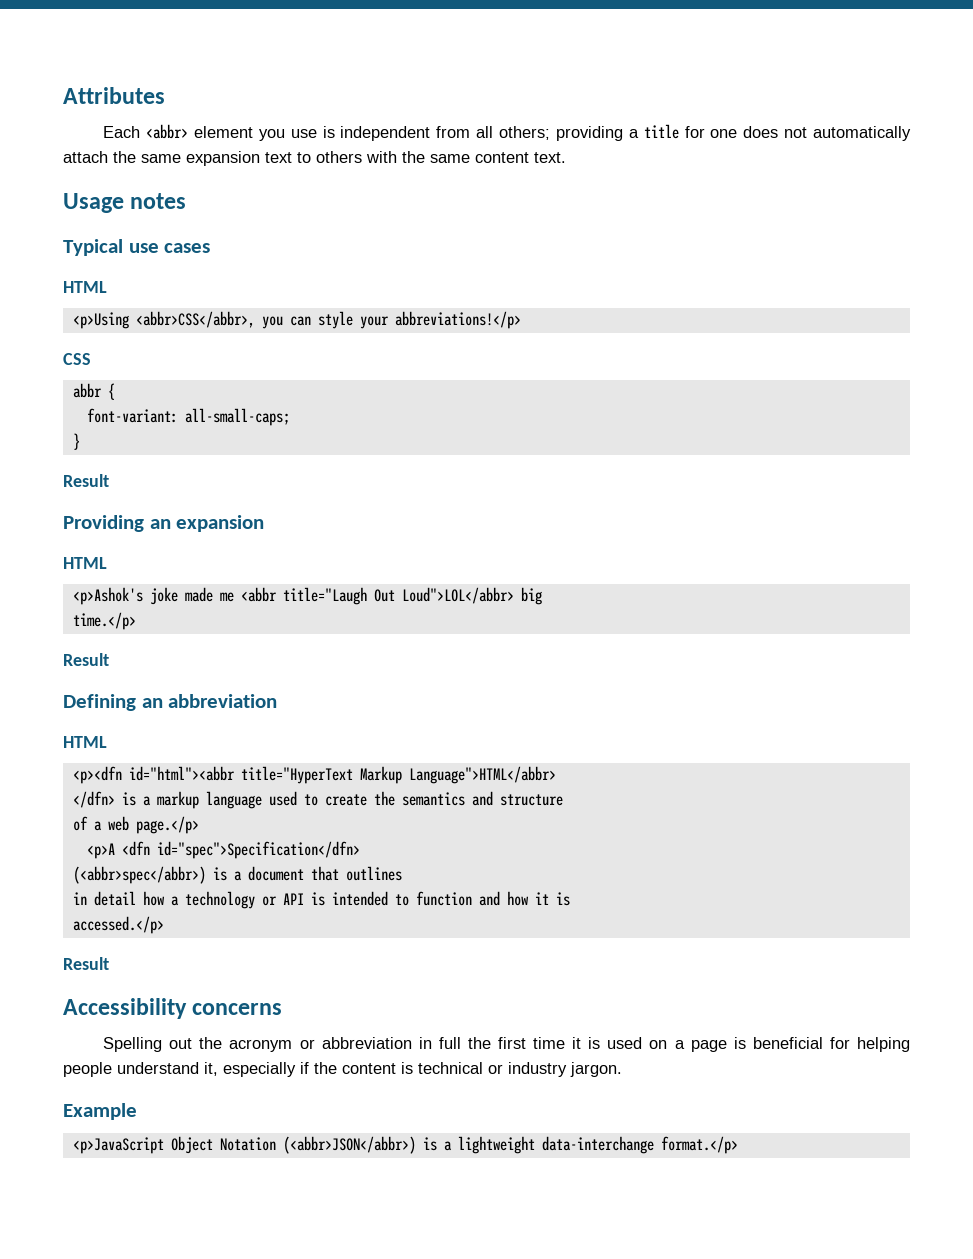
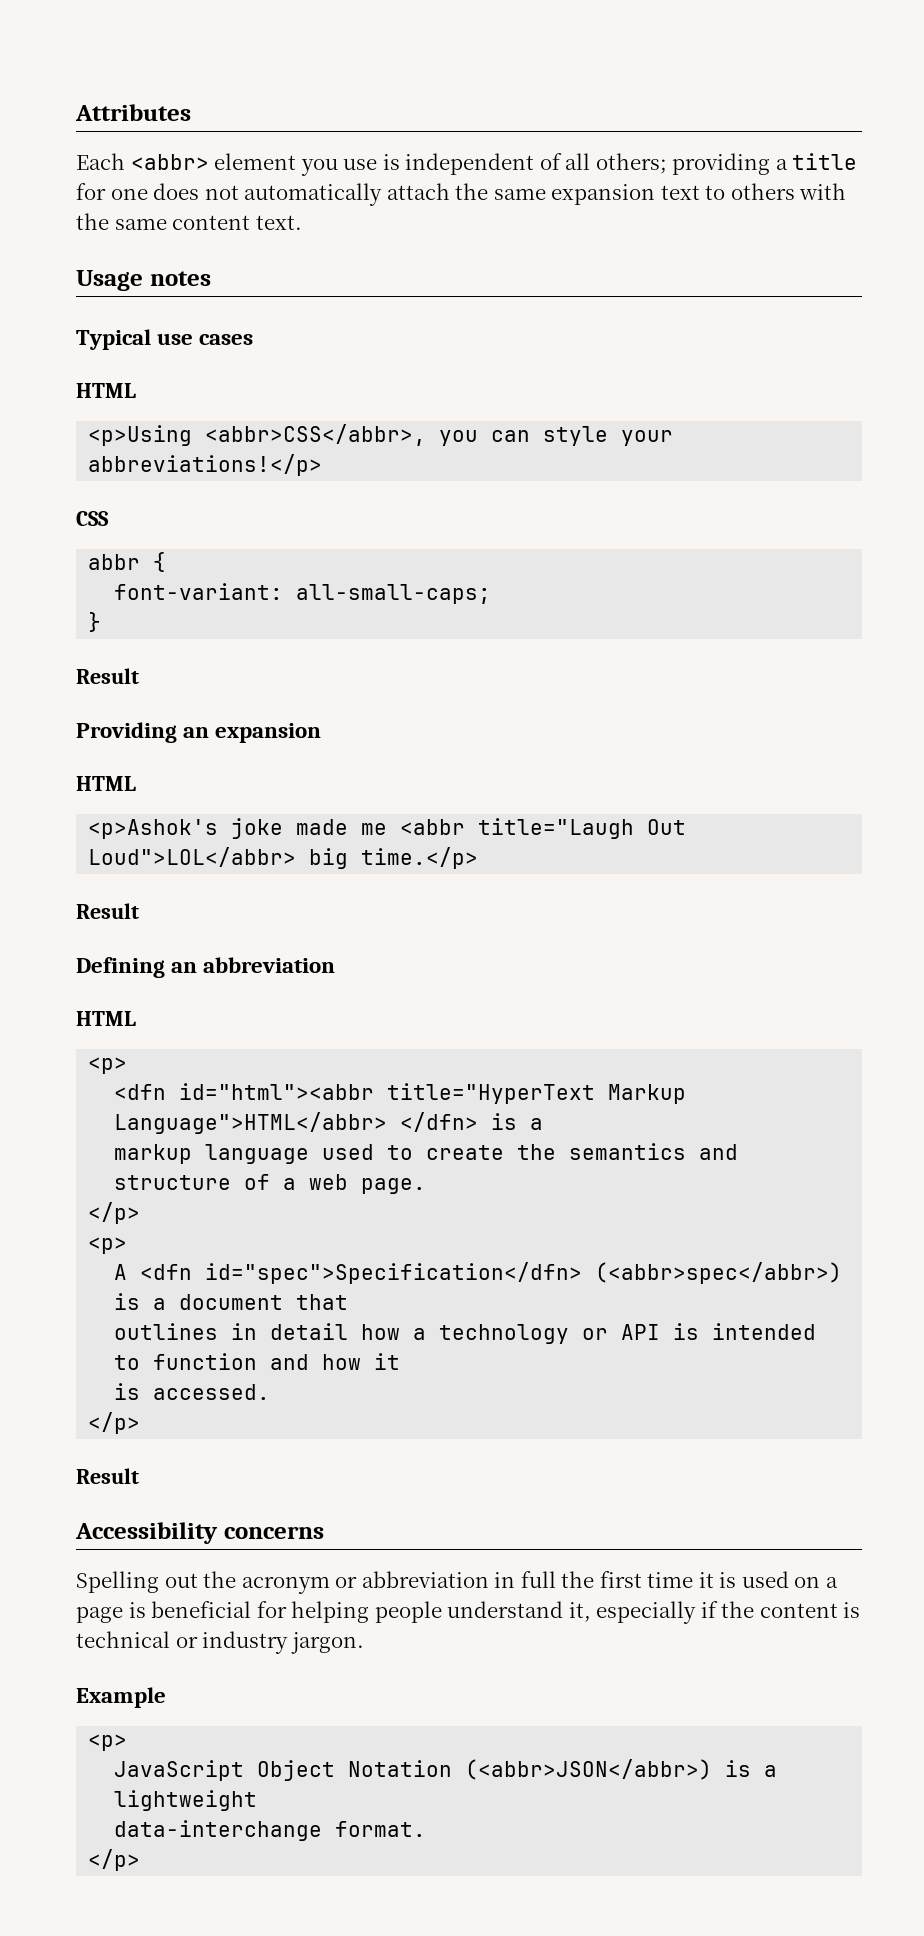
- Each <abbr> element you use is independent from all others; providing a title for one does not automatically attach the same expansion text to others with the same content text.
+ Each <abbr> element you use is independent of all others; providing a title for one does not automatically attach the same expansion text to others with the same content text.
- <p>Ashok's joke made me <abbr title="Laugh Out Loud">LOL</abbr> big
- time.</p>
+ <p>Ashok's joke made me <abbr title="Laugh Out Loud">LOL</abbr> big time.</p>
  Defining an abbreviation
  HTML
- <p><dfn id="html"><abbr title="HyperText Markup Language">HTML</abbr>
- </dfn> is a markup language used to create the semantics and structure
- of a web page.</p>
- <p>A <dfn id="spec">Specification</dfn>
- (<abbr>spec</abbr>) is a document that outlines
- in detail how a technology or API is intended to function and how it is
- accessed.</p>
+ <p>
+ <dfn id="html"><abbr title="HyperText Markup Language">HTML</abbr> </dfn> is a
+ markup language used to create the semantics and structure of a web page.
+ </p>
+ <p>
+ A <dfn id="spec">Specification</dfn> (<abbr>spec</abbr>) is a document that
+ outlines in detail how a technology or API is intended to function and how it
+ is accessed.
+ </p>
  Example
- <p>JavaScript Object Notation (<abbr>JSON</abbr>) is a lightweight data-interchange format.</p>
+ <p>
+ JavaScript Object Notation (<abbr>JSON</abbr>) is a lightweight
+ data-interchange format.
+ </p>

